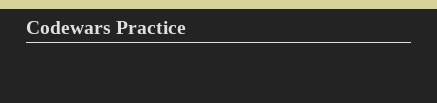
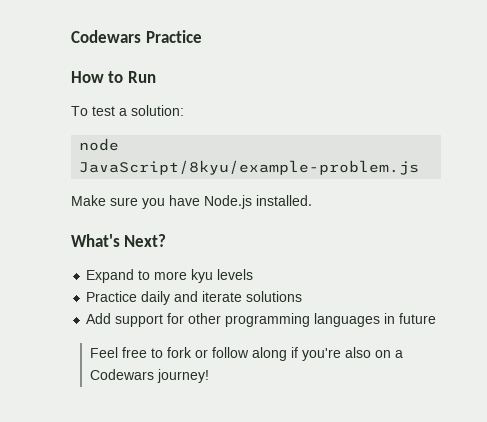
+ How to Run
+ To test a solution:
+ node JavaScript/8kyu/example-problem.js
+ Make sure you have Node.js installed.
+ What's Next?
+ Expand to more kyu levels
+ Practice daily and iterate solutions
+ Add support for other programming languages in future
+ Feel free to fork or follow along if you're also on a Codewars journey!

